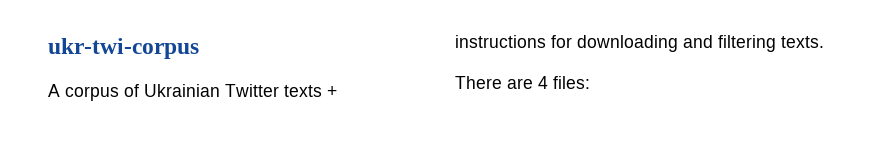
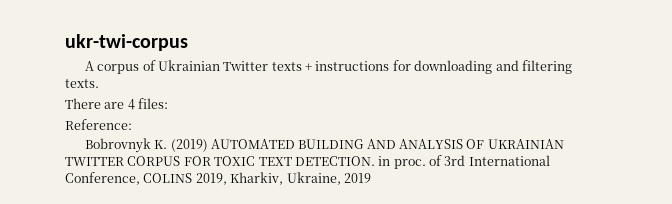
+ Reference:
+ Bobrovnyk K. (2019) AUTOMATED BUILDING AND ANALYSIS OF UKRAINIAN TWITTER CORPUS FOR TOXIC TEXT DETECTION. in proc. of 3rd International Conference, COLINS 2019, Kharkiv, Ukraine, 2019

